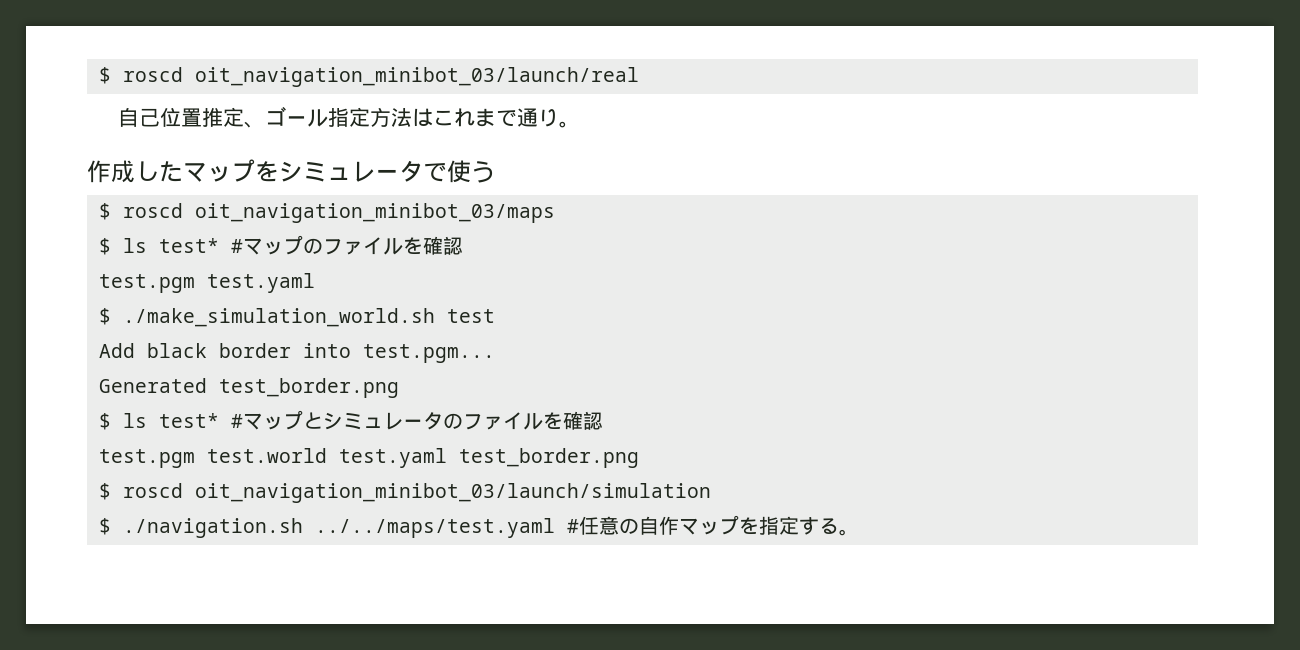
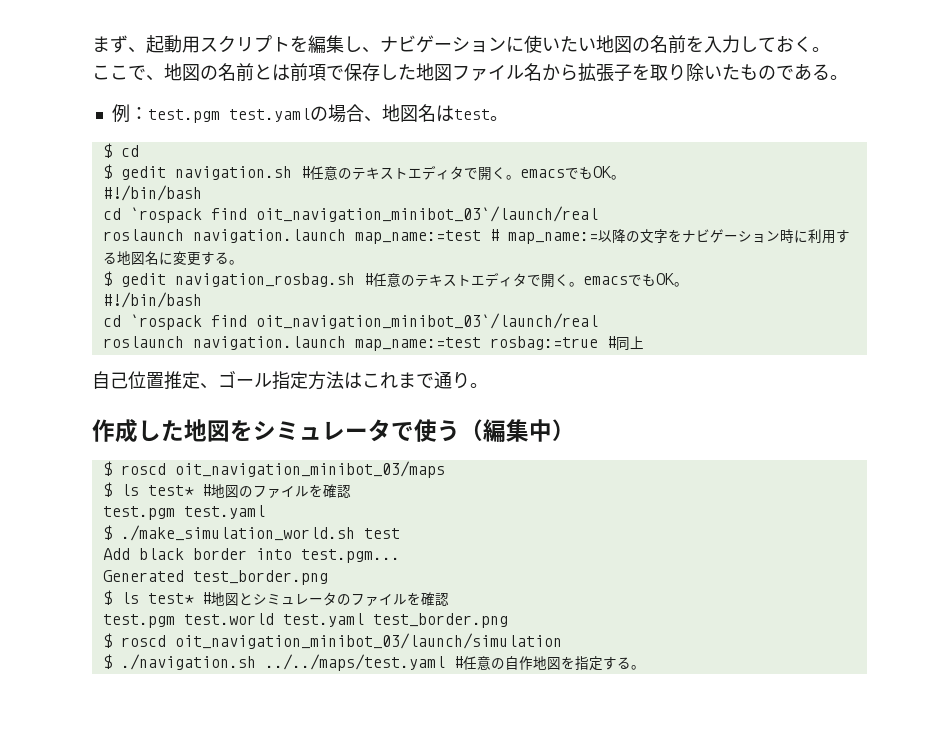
- $ roscd oit_navigation_minibot_03/launch/real
+ まず、起動用スクリプトを編集し、ナビゲーションに使いたい地図の名前を入力しておく。
+ ここで、地図の名前とは前項で保存した地図ファイル名から拡張子を取り除いたものである。
+ 例：test.pgm test.yamlの場合、地図名はtest。
+ $ cd
+ $ gedit navigation.sh #任意のテキストエディタで開く。emacsでもOK。
+ #!/bin/bash
+ cd `rospack find oit_navigation_minibot_03`/launch/real
+ roslaunch navigation.launch map_name:=test # map_name:=以降の文字をナビゲーション時に利用する地図名に変更する。
+ $ gedit navigation_rosbag.sh #任意のテキストエディタで開く。emacsでもOK。
+ #!/bin/bash
+ cd `rospack find oit_navigation_minibot_03`/launch/real
+ roslaunch navigation.launch map_name:=test rosbag:=true #同上
- 作成したマップをシミュレータで使う
+ 作成した地図をシミュレータで使う（編集中）
- $ ls test* #マップのファイルを確認
+ $ ls test* #地図のファイルを確認
- $ ls test* #マップとシミュレータのファイルを確認
+ $ ls test* #地図とシミュレータのファイルを確認
- $ ./navigation.sh ../../maps/test.yaml #任意の自作マップを指定する。
+ $ ./navigation.sh ../../maps/test.yaml #任意の自作地図を指定する。

